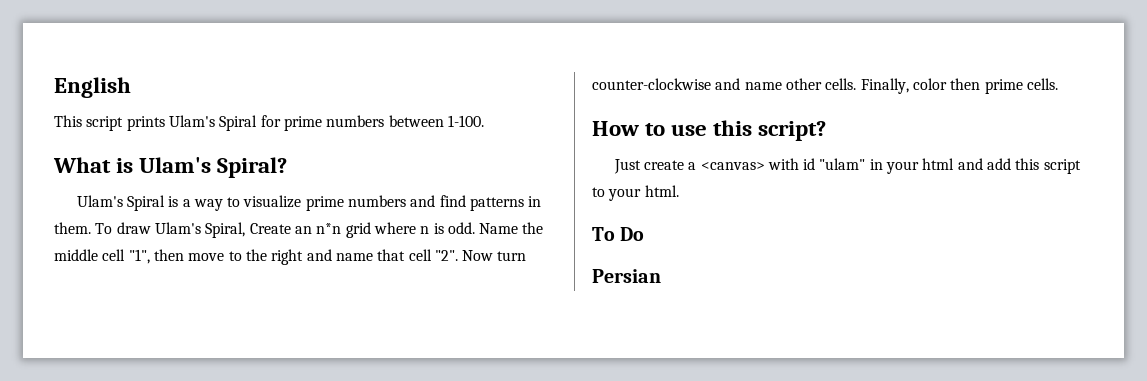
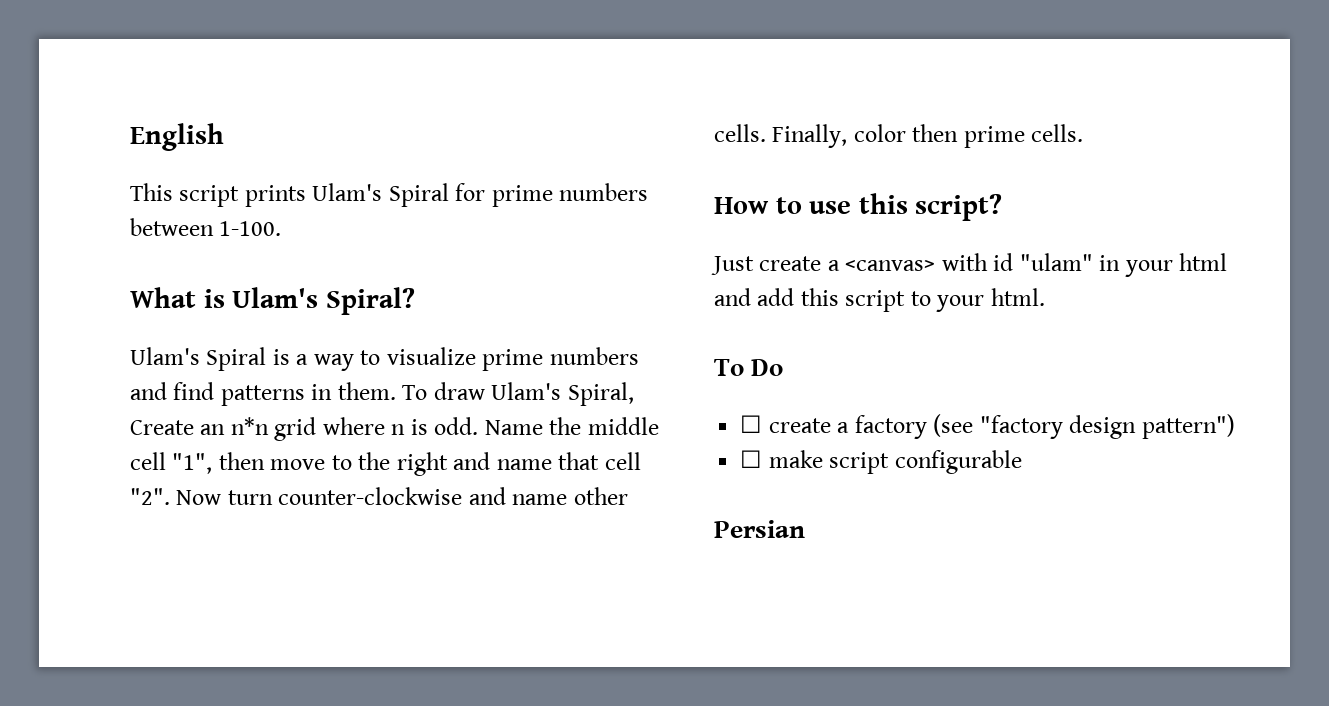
+ ☐ create a factory (see "factory design pattern")
+ ☐ make script configurable

